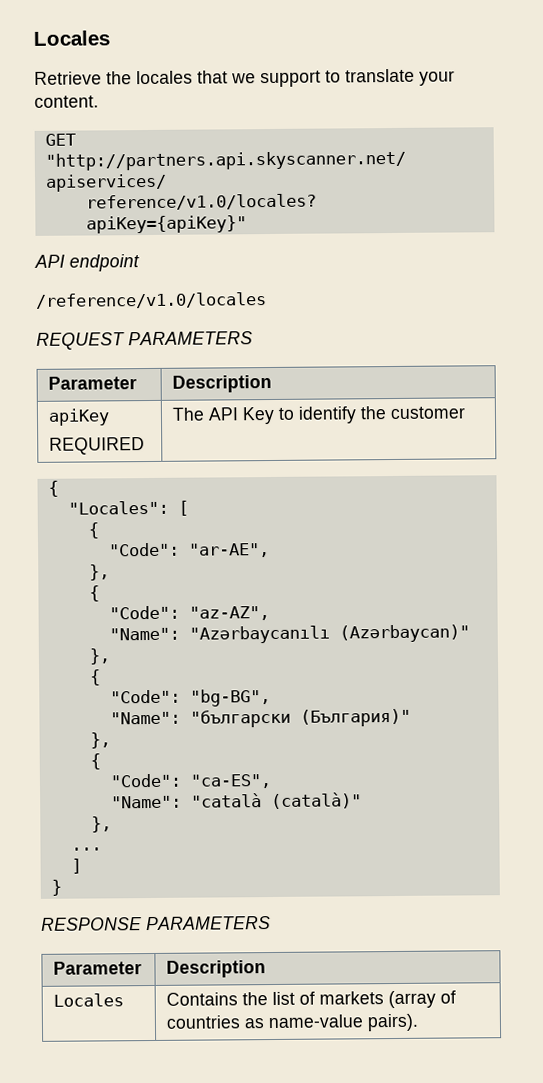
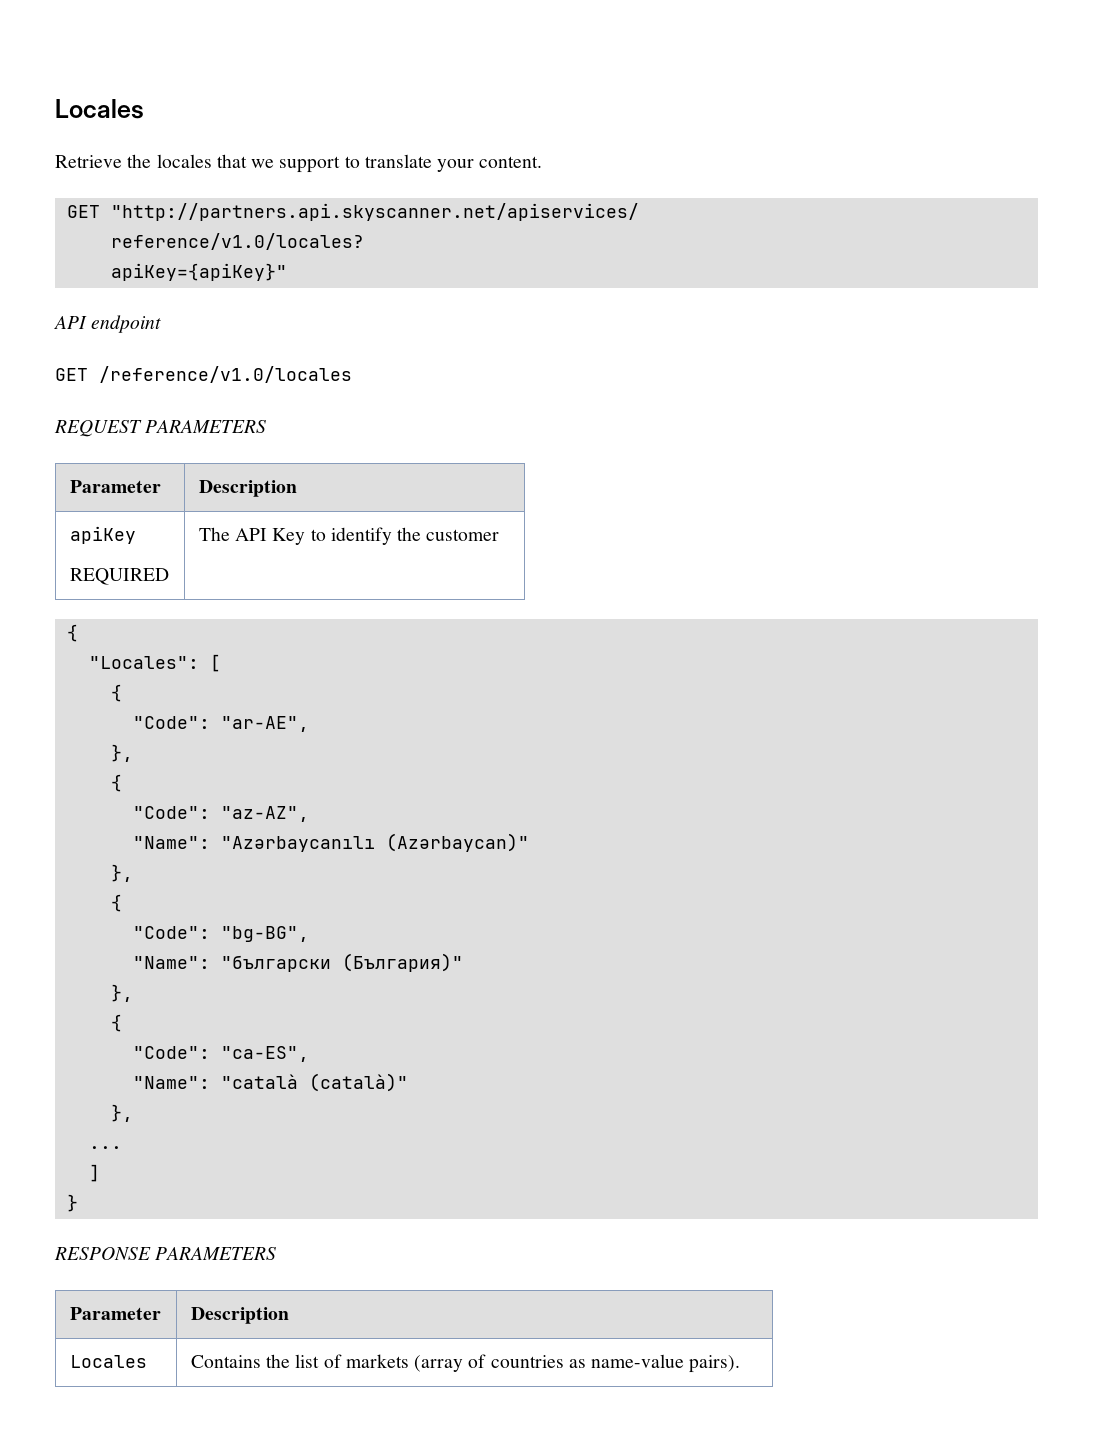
- /reference/v1.0/locales
+ GET /reference/v1.0/locales

